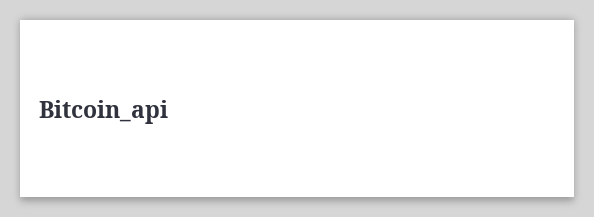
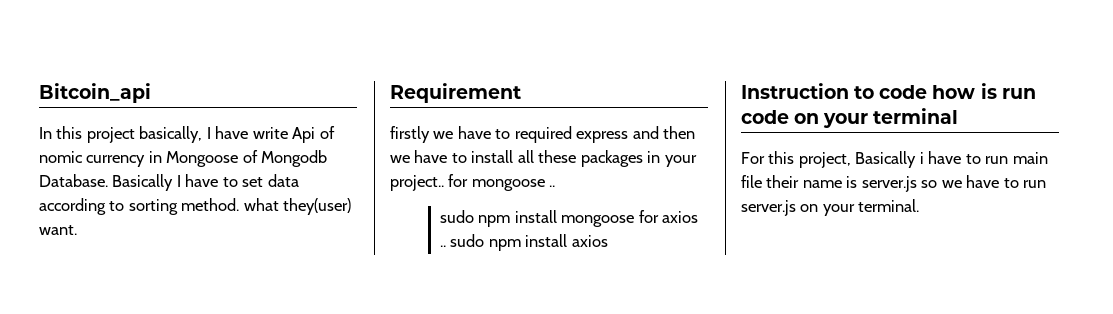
+ In this project basically, I have write Api of nomic currency in Mongoose of Mongodb Database. Basically I have to set data according to sorting method. what they(user) want.
+ Requirement
+ firstly we have to required express and then we have to install all these packages in your project.. for mongoose ..
+ sudo npm install mongoose for axios .. sudo npm install axios
+ Instruction to code how is run code on your terminal
+ For this project, Basically i have to run main file their name is server.js so we have to run server.js on your terminal.

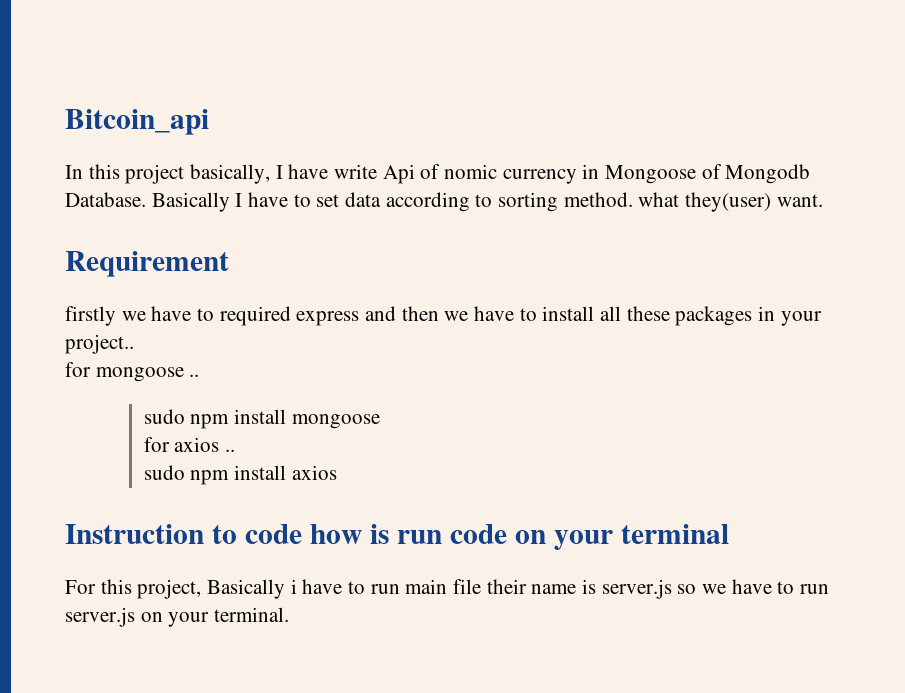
- firstly we have to required express and then we have to install all these packages in your project.. for mongoose ..
+ firstly we have to required express and then we have to install all these packages in your project..
+ for mongoose ..
- sudo npm install mongoose for axios .. sudo npm install axios
+ sudo npm install mongoose
+ for axios ..
+ sudo npm install axios

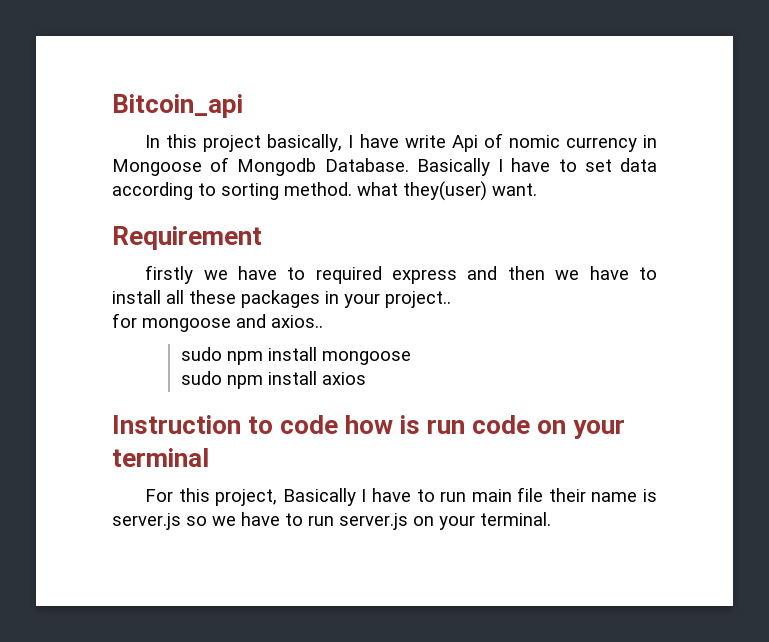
- for mongoose ..
+ for mongoose and axios..
- for axios ..
- For this project, Basically i have to run main file their name is server.js so we have to run server.js on your terminal.
+ For this project, Basically I have to run main file their name is server.js so we have to run server.js on your terminal.

